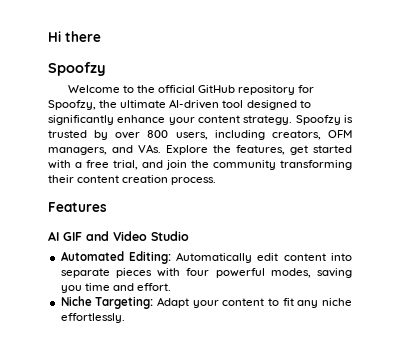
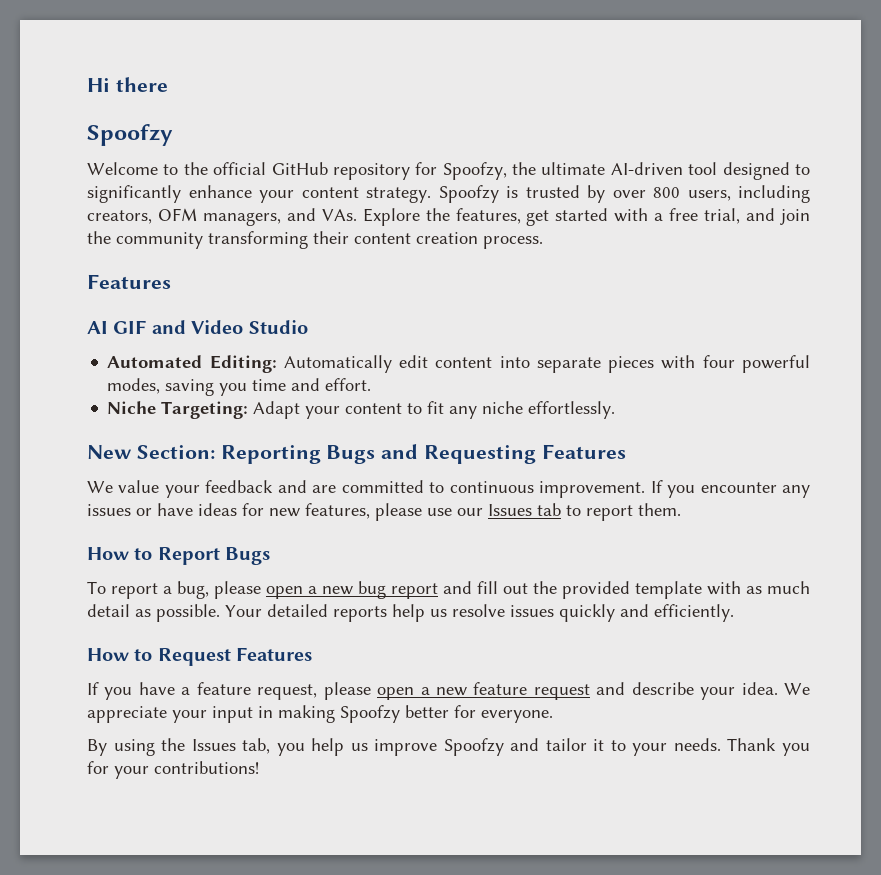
+ New Section: Reporting Bugs and Requesting Features
+ We value your feedback and are committed to continuous improvement. If you encounter any issues or have ideas for new features, please use our Issues tab to report them.
+ How to Report Bugs
+ To report a bug, please open a new bug report and fill out the provided template with as much detail as possible. Your detailed reports help us resolve issues quickly and efficiently.
+ How to Request Features
+ If you have a feature request, please open a new feature request and describe your idea. We appreciate your input in making Spoofzy better for everyone.
+ By using the Issues tab, you help us improve Spoofzy and tailor it to your needs. Thank you for your contributions!

